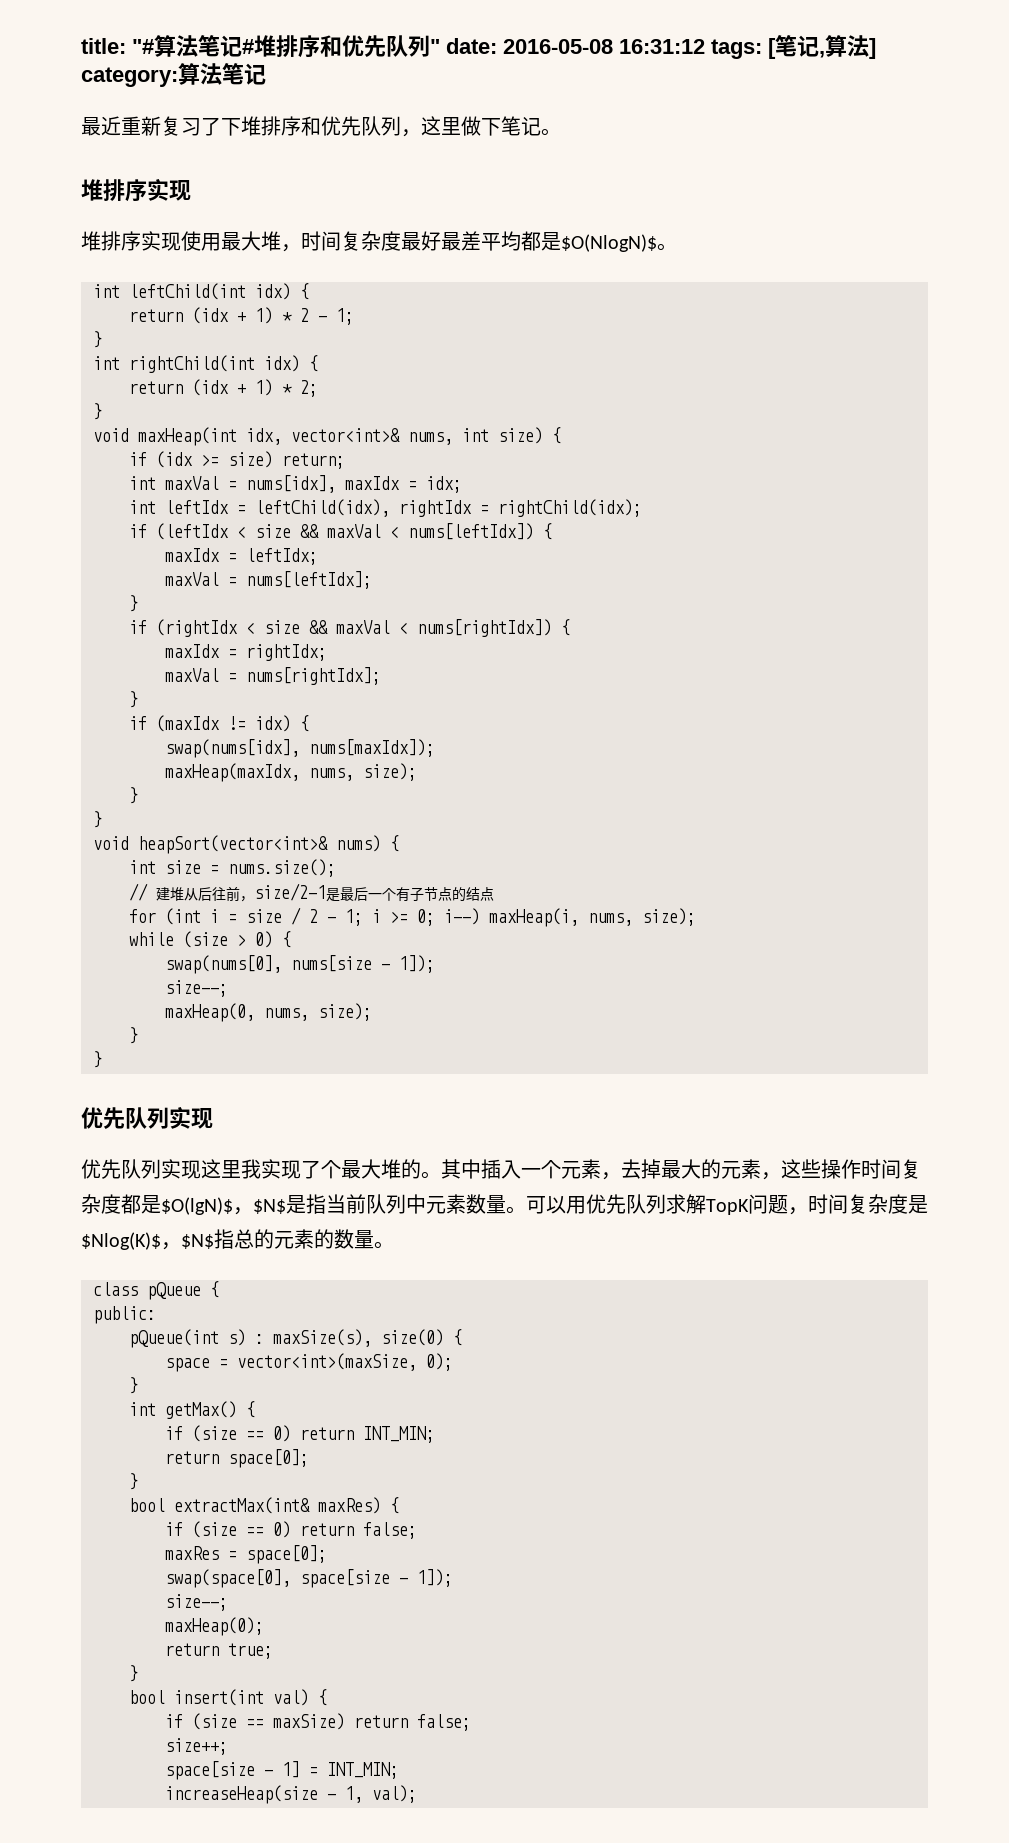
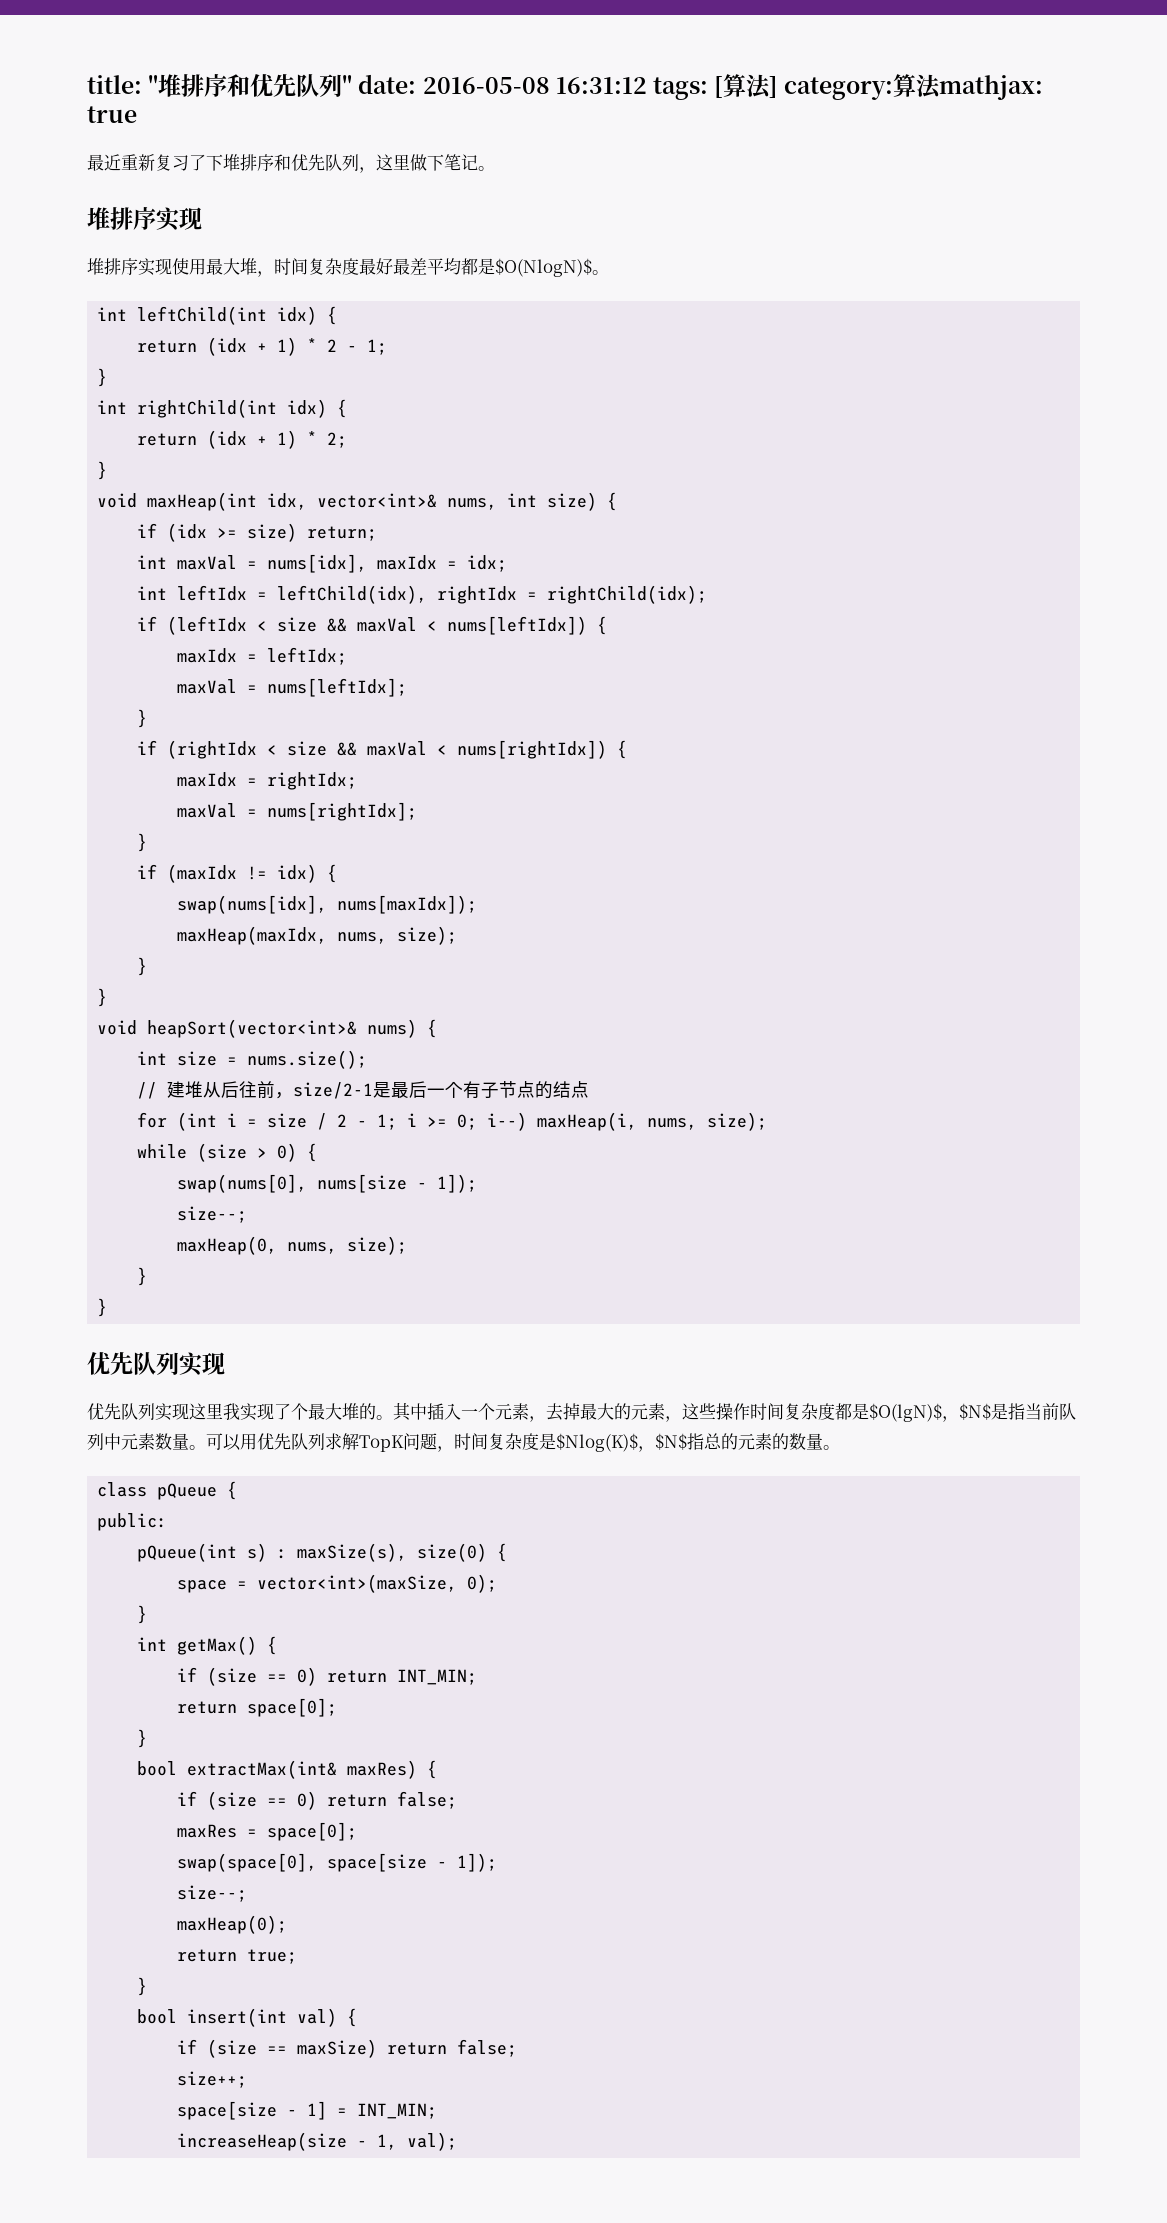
- title: "#算法笔记#堆排序和优先队列" date: 2016-05-08 16:31:12 tags: [笔记,算法] category:算法笔记
+ title: "堆排序和优先队列" date: 2016-05-08 16:31:12 tags: [算法] category:算法mathjax: true

